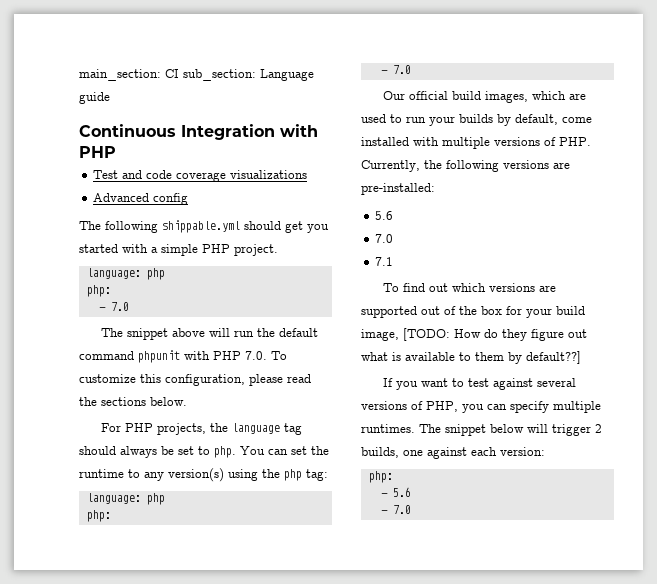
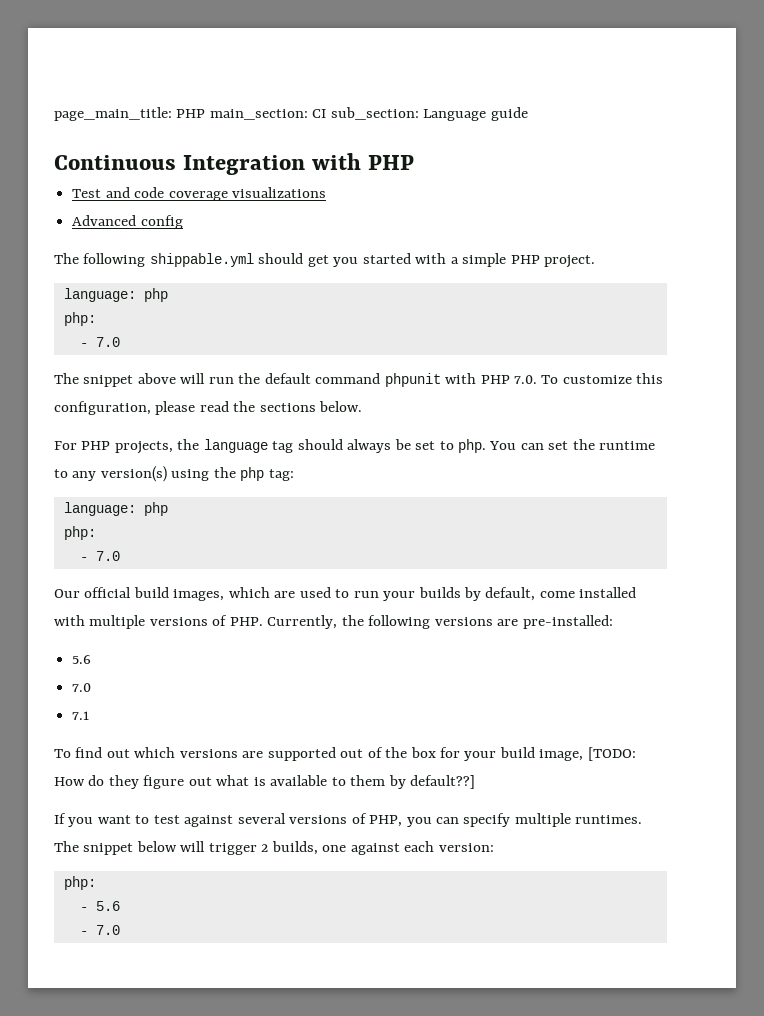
- main_section: CI sub_section: Language guide
+ page_main_title: PHP main_section: CI sub_section: Language guide

